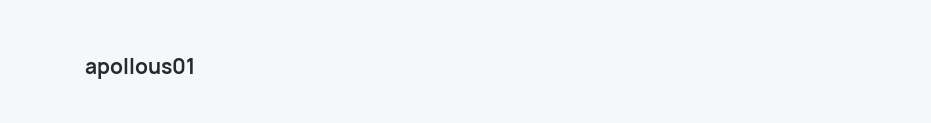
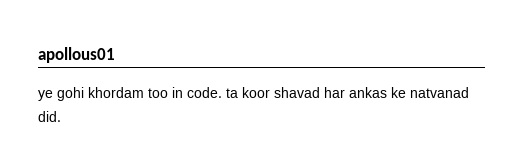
+ ye gohi khordam too in code. ta koor shavad har ankas ke natvanad did.

